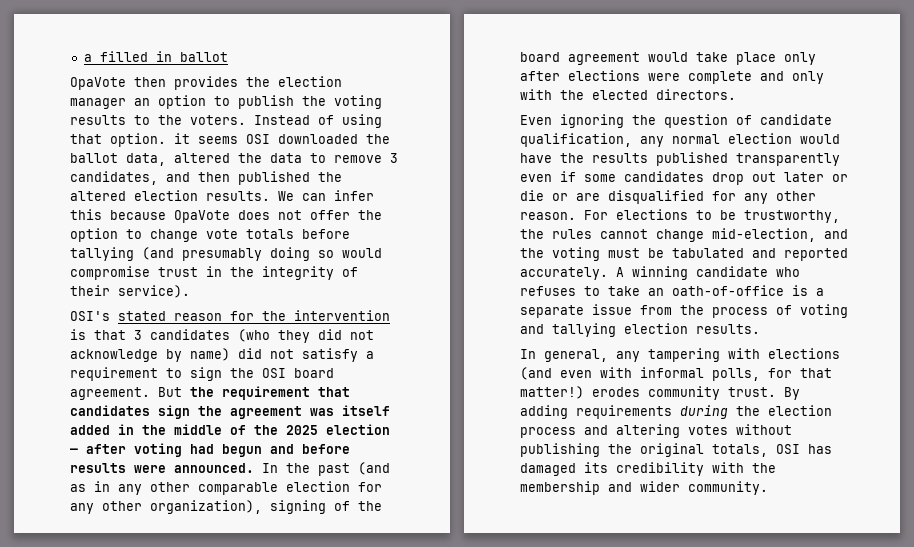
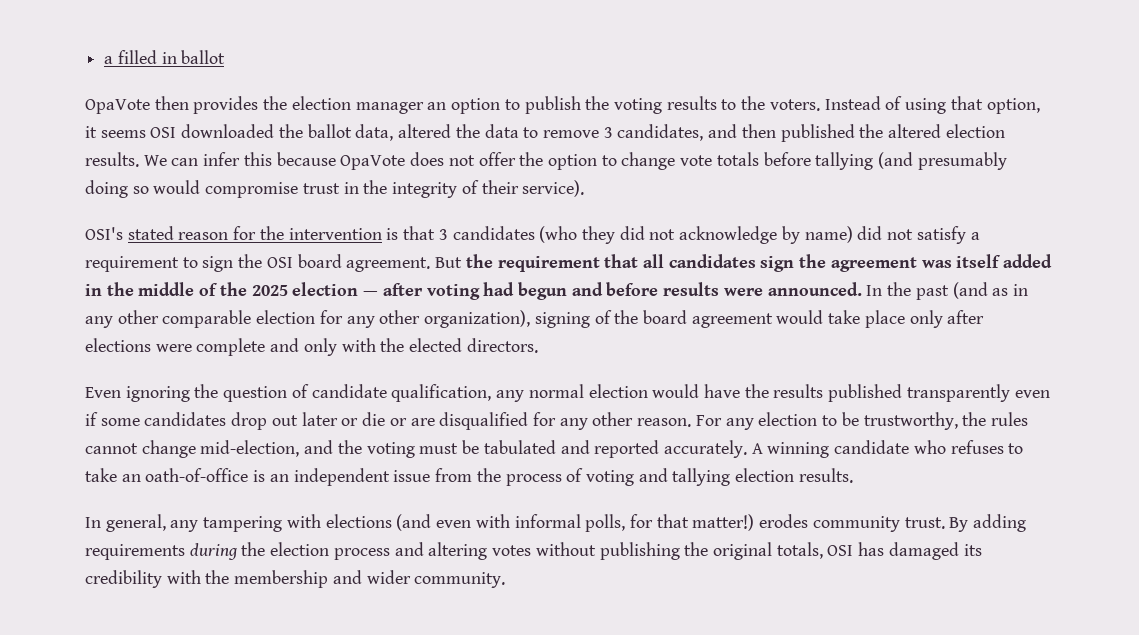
- Instead of using that option. it seems OSI downloaded the ballot data, altered the data to remove 3 candidates, and then published the altered election results.
+ Instead of using that option, it seems OSI downloaded the ballot data, altered the data to remove 3 candidates, and then published the altered election results.
- But the requirement that candidates sign the agreement was itself added in the middle of the 2025 election — after voting had begun and before results were announced.
+ But the requirement that all candidates sign the agreement was itself added in the middle of the 2025 election — after voting had begun and before results were announced.
- For elections to be trustworthy, the rules cannot change mid-election, and the voting must be tabulated and reported accurately.
+ For any election to be trustworthy, the rules cannot change mid-election, and the voting must be tabulated and reported accurately.
- A winning candidate who refuses to take an oath-of-office is a separate issue from the process of voting and tallying election results.
+ A winning candidate who refuses to take an oath-of-office is an independent issue from the process of voting and tallying election results.

